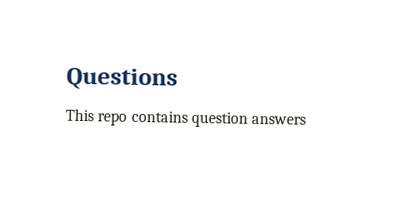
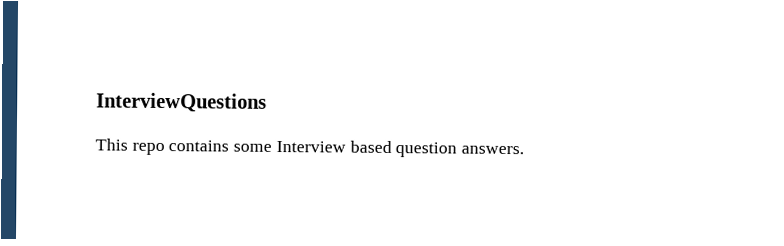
- Questions
+ InterviewQuestions
- This repo contains question answers
+ This repo contains some Interview based question answers.

